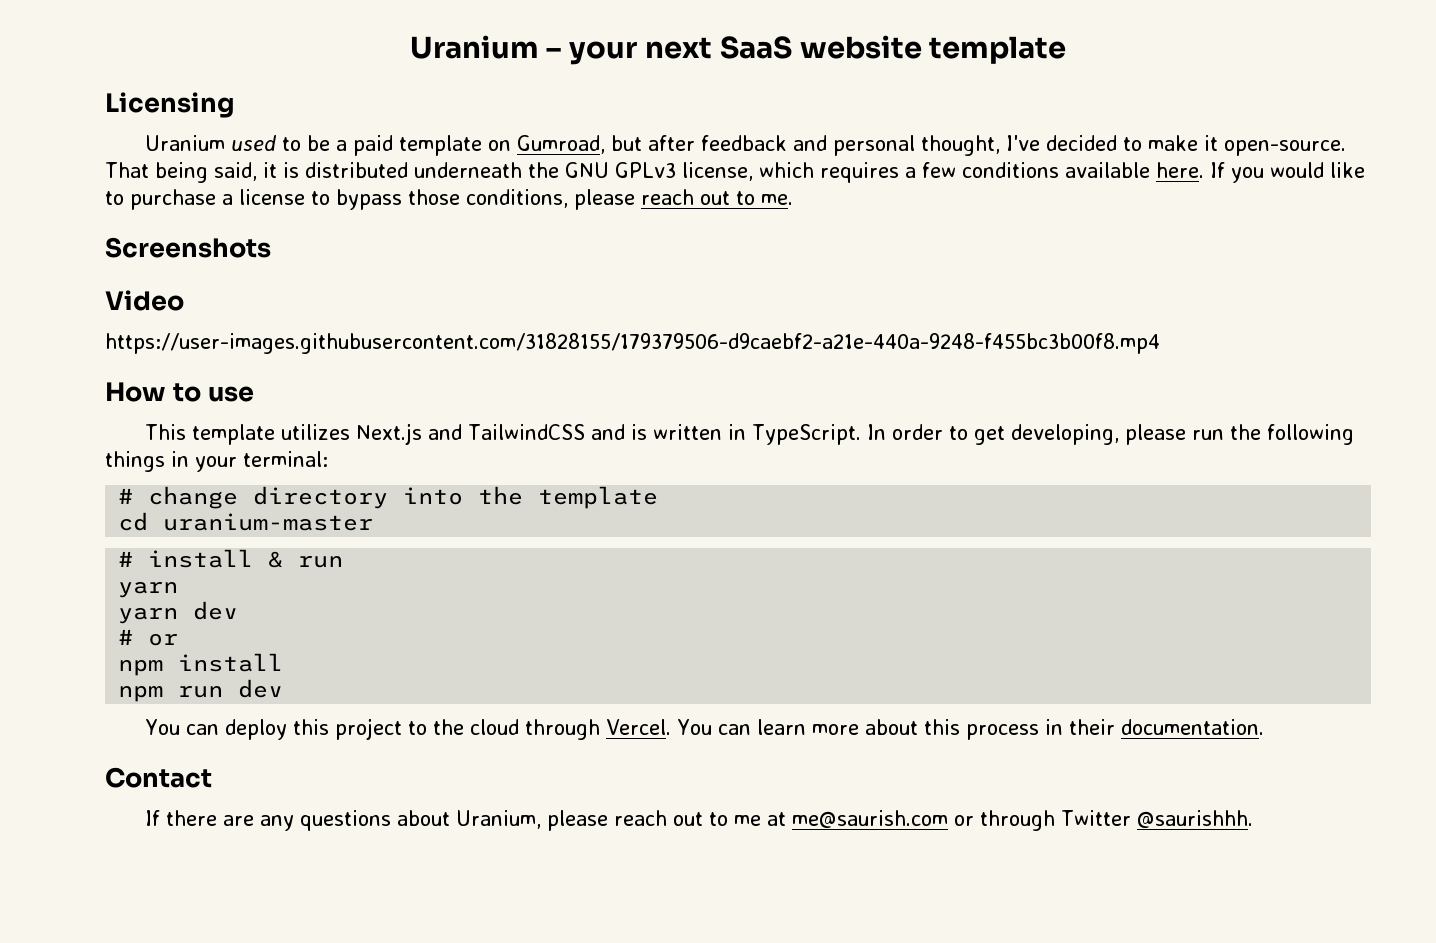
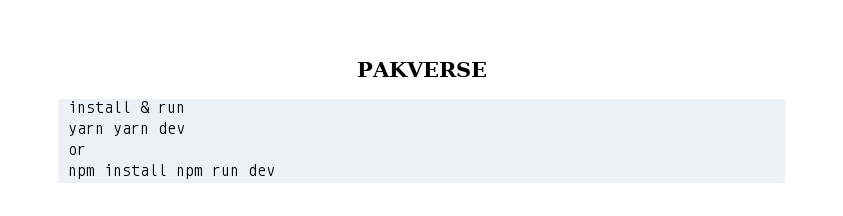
- Uranium – your next SaaS website template
- Licensing
- Uranium used to be a paid template on Gumroad, but after feedback and personal thought, I've decided to make it open-source. That being said, it is distributed underneath the GNU GPLv3 license, which requires a few conditions available here. If you would like to purchase a license to bypass those conditions, please reach out to me.
- Screenshots
- Video
- https://user-images.githubusercontent.com/31828155/179379506-d9caebf2-a21e-440a-9248-f455bc3b00f8.mp4
- How to use
- This template utilizes Next.js and TailwindCSS and is written in TypeScript. In order to get developing, please run the following things in your terminal:
- # change directory into the template
- cd uranium-master
- # install & run
- yarn
- yarn dev
+ PAKVERSE
+ install & run
+ yarn yarn dev
- # or
+ or
- npm install
- npm run dev
+ npm install npm run dev
- You can deploy this project to the cloud through Vercel. You can learn more about this process in their documentation.
- Contact
- If there are any questions about Uranium, please reach out to me at me@saurish.com or through Twitter @saurishhh.

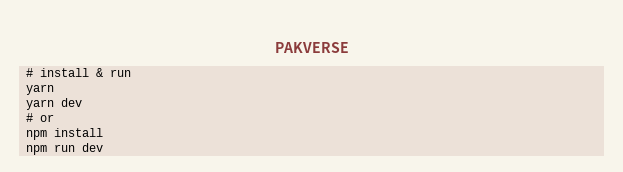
- install & run
- yarn yarn dev
+ # install & run
+ yarn
+ yarn dev
- or
+ # or
- npm install npm run dev
+ npm install
+ npm run dev

